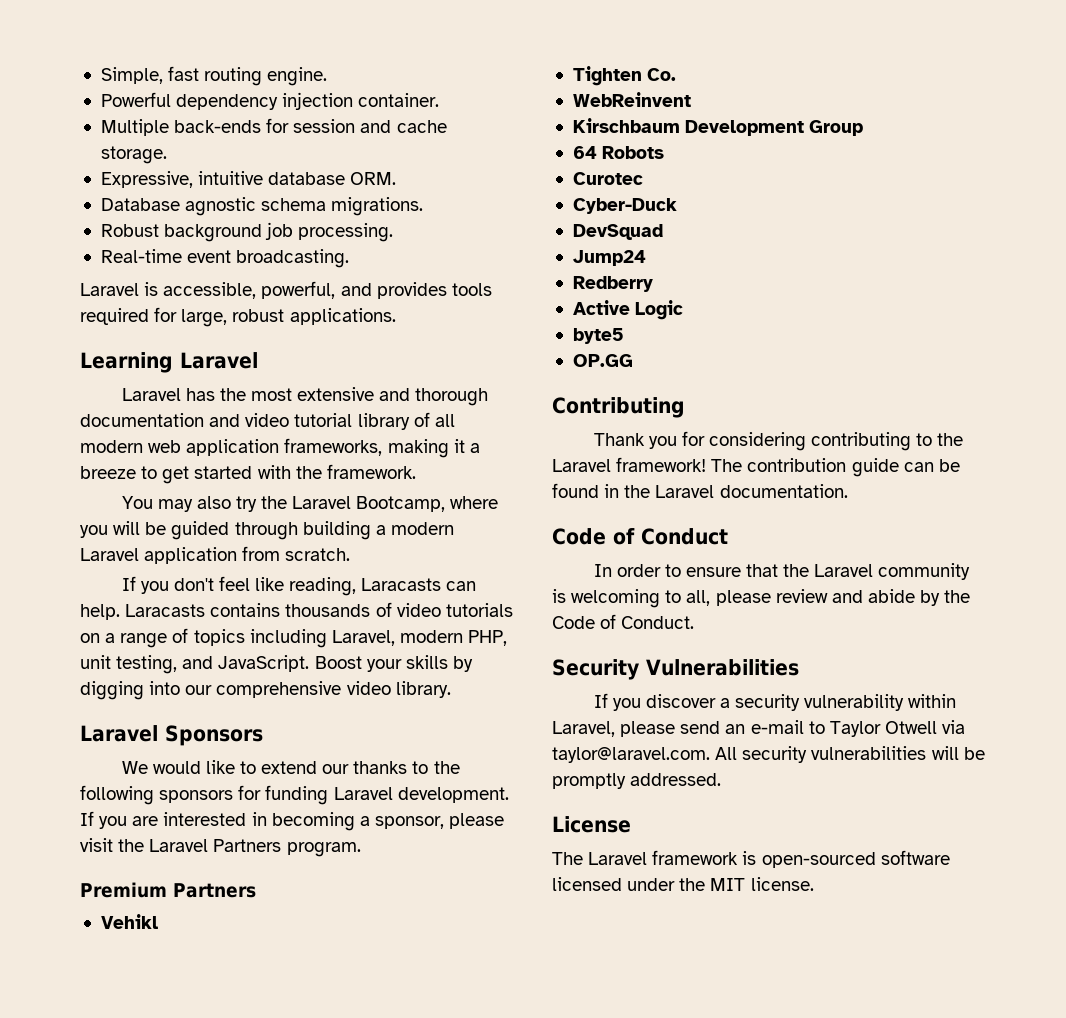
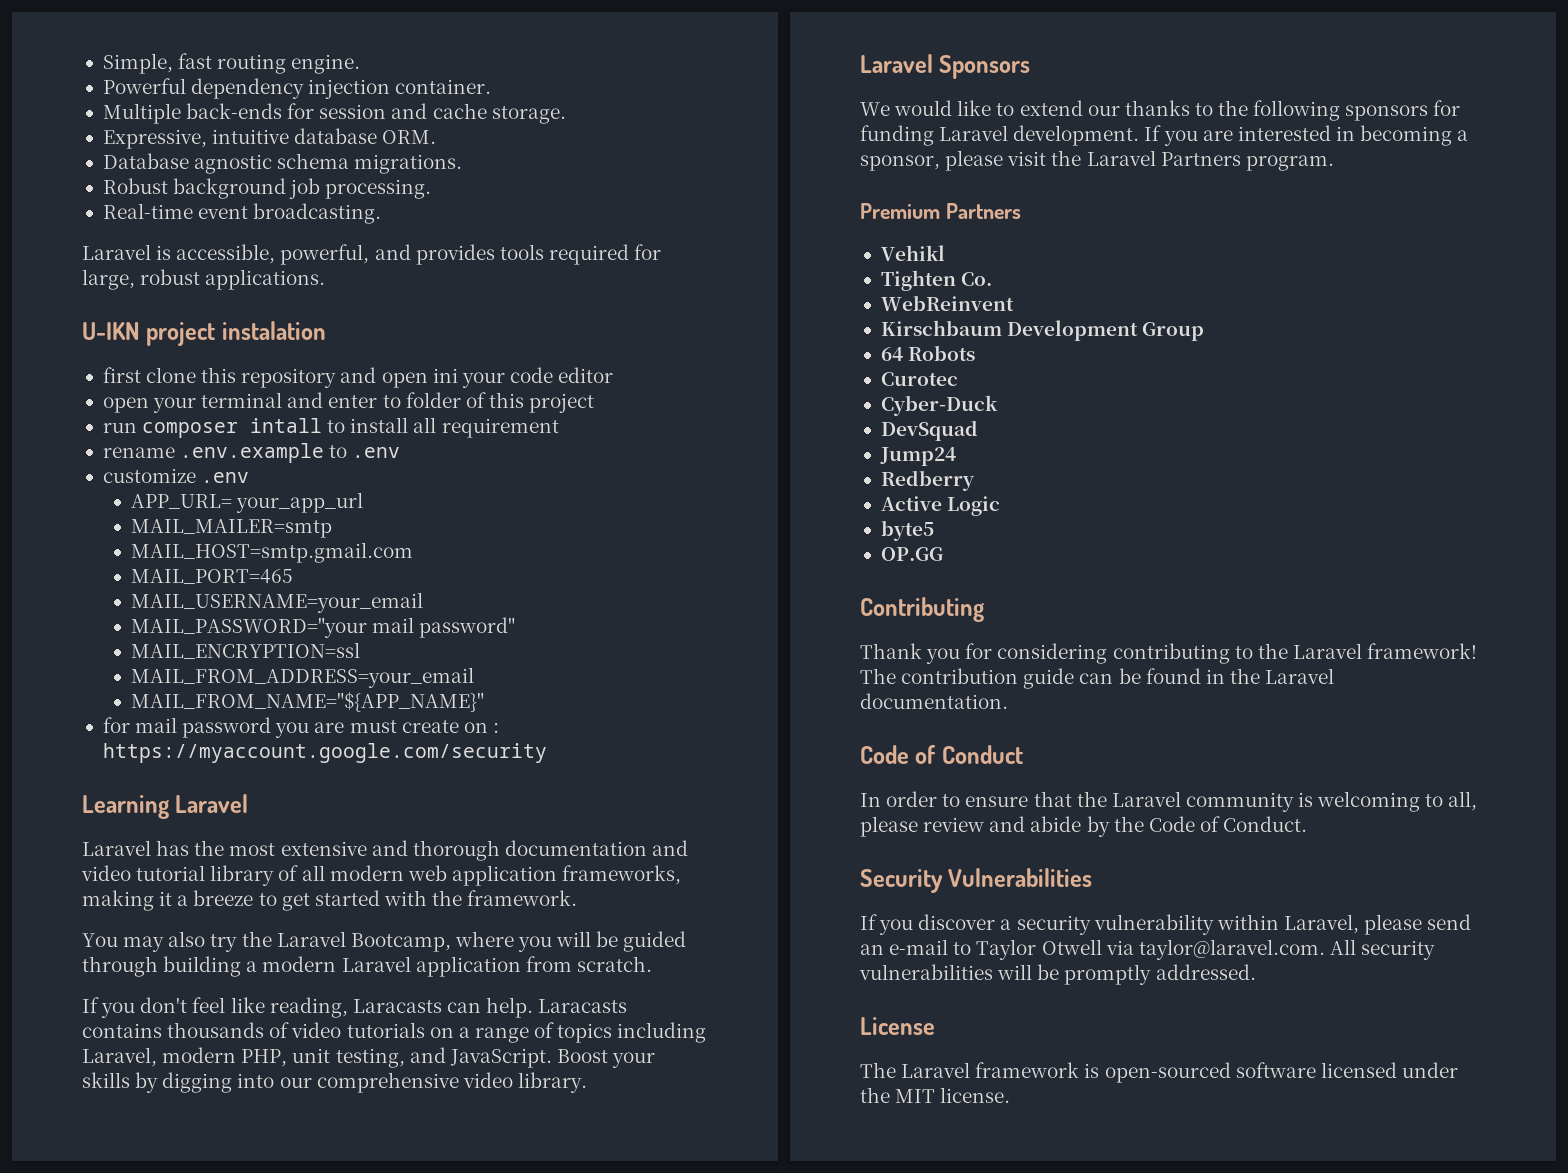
+ U-IKN project instalation
+ first clone this repository and open ini your code editor
+ open your terminal and enter to folder of this project
+ run composer intall to install all requirement
+ rename .env.example to .env
+ customize .env
+ APP_URL= your_app_url
+ MAIL_MAILER=smtp
+ MAIL_HOST=smtp.gmail.com
+ MAIL_PORT=465
+ MAIL_USERNAME=your_email
+ MAIL_PASSWORD="your mail password"
+ MAIL_ENCRYPTION=ssl
+ MAIL_FROM_ADDRESS=your_email
+ MAIL_FROM_NAME="${APP_NAME}"
+ for mail password you are must create on : https://myaccount.google.com/security

